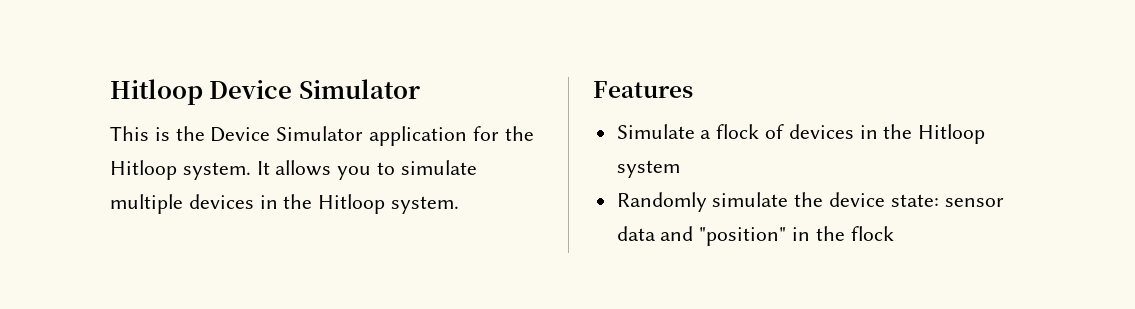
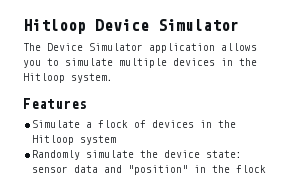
- This is the Device Simulator application for the Hitloop system. It allows you to simulate multiple devices in the Hitloop system.
+ The Device Simulator application allows you to simulate multiple devices in the Hitloop system.

